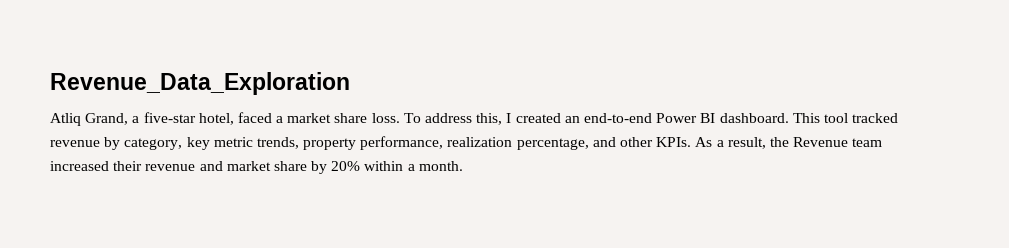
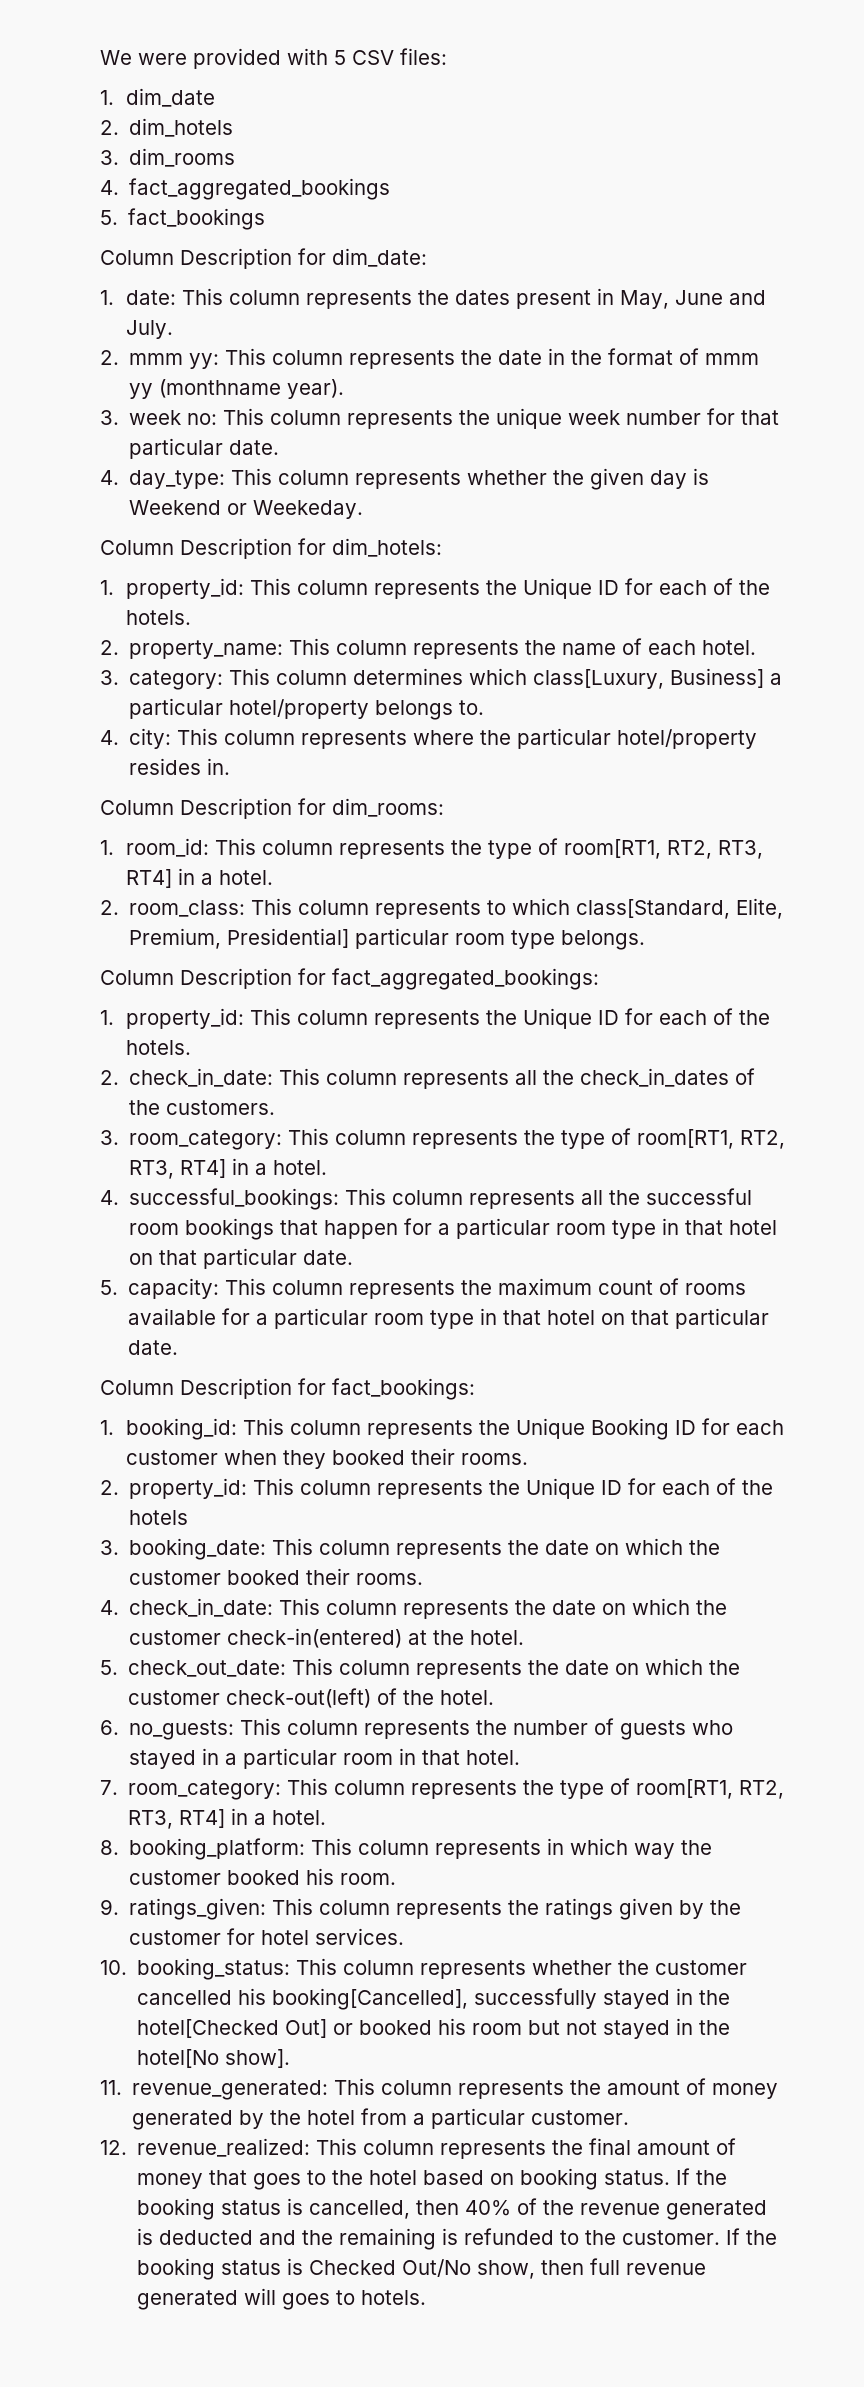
- Revenue_Data_Exploration
- Atliq Grand, a five-star hotel, faced a market share loss. To address this, I created an end-to-end Power BI dashboard. This tool tracked revenue by category, key metric trends, property performance, realization percentage, and other KPIs. As a result, the Revenue team increased their revenue and market share by 20% within a month.
+ We were provided with 5 CSV files:
+ 1. dim_date
+ 2. dim_hotels
+ 3. dim_rooms
+ 4. fact_aggregated_bookings
+ 5. fact_bookings
+ Column Description for dim_date:
+ 1. date: This column represents the dates present in May, June and July.
+ 2. mmm yy: This column represents the date in the format of mmm yy (monthname year).
+ 3. week no: This column represents the unique week number for that particular date.
+ 4. day_type: This column represents whether the given day is Weekend or Weekeday.
+ Column Description for dim_hotels:
+ 1. property_id: This column represents the Unique ID for each of the hotels.
+ 2. property_name: This column represents the name of each hotel.
+ 3. category: This column determines which class[Luxury, Business] a particular hotel/property belongs to.
+ 4. city: This column represents where the particular hotel/property resides in.
+ Column Description for dim_rooms:
+ 1. room_id: This column represents the type of room[RT1, RT2, RT3, RT4] in a hotel.
+ 2. room_class: This column represents to which class[Standard, Elite, Premium, Presidential] particular room type belongs.
+ Column Description for fact_aggregated_bookings:
+ 1. property_id: This column represents the Unique ID for each of the hotels.
+ 2. check_in_date: This column represents all the check_in_dates of the customers.
+ 3. room_category: This column represents the type of room[RT1, RT2, RT3, RT4] in a hotel.
+ 4. successful_bookings: This column represents all the successful room bookings that happen for a particular room type in that hotel on that particular date.
+ 5. capacity: This column represents the maximum count of rooms available for a particular room type in that hotel on that particular date.
+ Column Description for fact_bookings:
+ 1. booking_id: This column represents the Unique Booking ID for each customer when they booked their rooms.
+ 2. property_id: This column represents the Unique ID for each of the hotels
+ 3. booking_date: This column represents the date on which the customer booked their rooms.
+ 4. check_in_date: This column represents the date on which the customer check-in(entered) at the hotel.
+ 5. check_out_date: This column represents the date on which the customer check-out(left) of the hotel.
+ 6. no_guests: This column represents the number of guests who stayed in a particular room in that hotel.
+ 7. room_category: This column represents the type of room[RT1, RT2, RT3, RT4] in a hotel.
+ 8. booking_platform: This column represents in which way the customer booked his room.
+ 9. ratings_given: This column represents the ratings given by the customer for hotel services.
+ 10. booking_status: This column represents whether the customer cancelled his booking[Cancelled], successfully stayed in the hotel[Checked Out] or booked his room but not stayed in the hotel[No show].
+ 11. revenue_generated: This column represents the amount of money generated by the hotel from a particular customer.
+ 12. revenue_realized: This column represents the final amount of money that goes to the hotel based on booking status. If the booking status is cancelled, then 40% of the revenue generated is deducted and the remaining is refunded to the customer. If the booking status is Checked Out/No show, then full revenue generated will goes to hotels.

